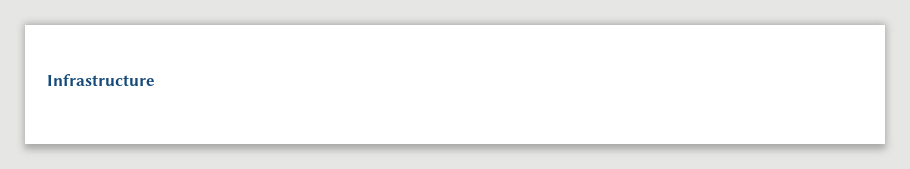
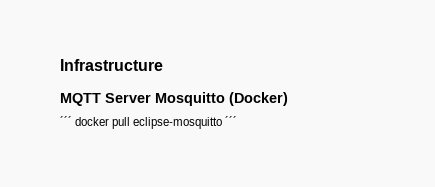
+ MQTT Server Mosquitto (Docker)
+ ´´´ docker pull eclipse-mosquitto ´´´

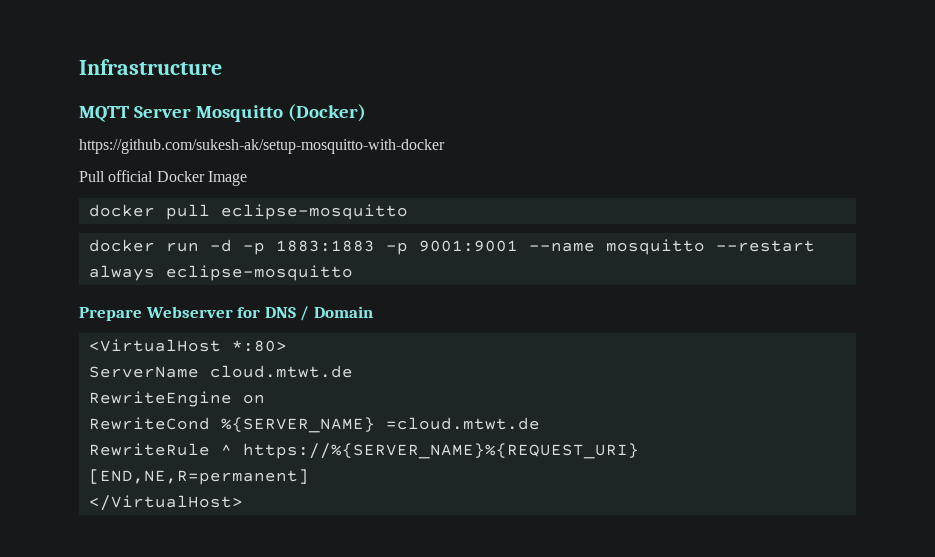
- ´´´ docker pull eclipse-mosquitto ´´´
+ https://github.com/sukesh-ak/setup-mosquitto-with-docker
+ Pull official Docker Image
+ docker pull eclipse-mosquitto
+ docker run -d -p 1883:1883 -p 9001:9001 --name mosquitto --restart always eclipse-mosquitto
+ Prepare Webserver for DNS / Domain
+ <VirtualHost *:80>
+ ServerName cloud.mtwt.de
+ RewriteEngine on
+ RewriteCond %{SERVER_NAME} =cloud.mtwt.de
+ RewriteRule ^ https://%{SERVER_NAME}%{REQUEST_URI} [END,NE,R=permanent]
+ </VirtualHost>

